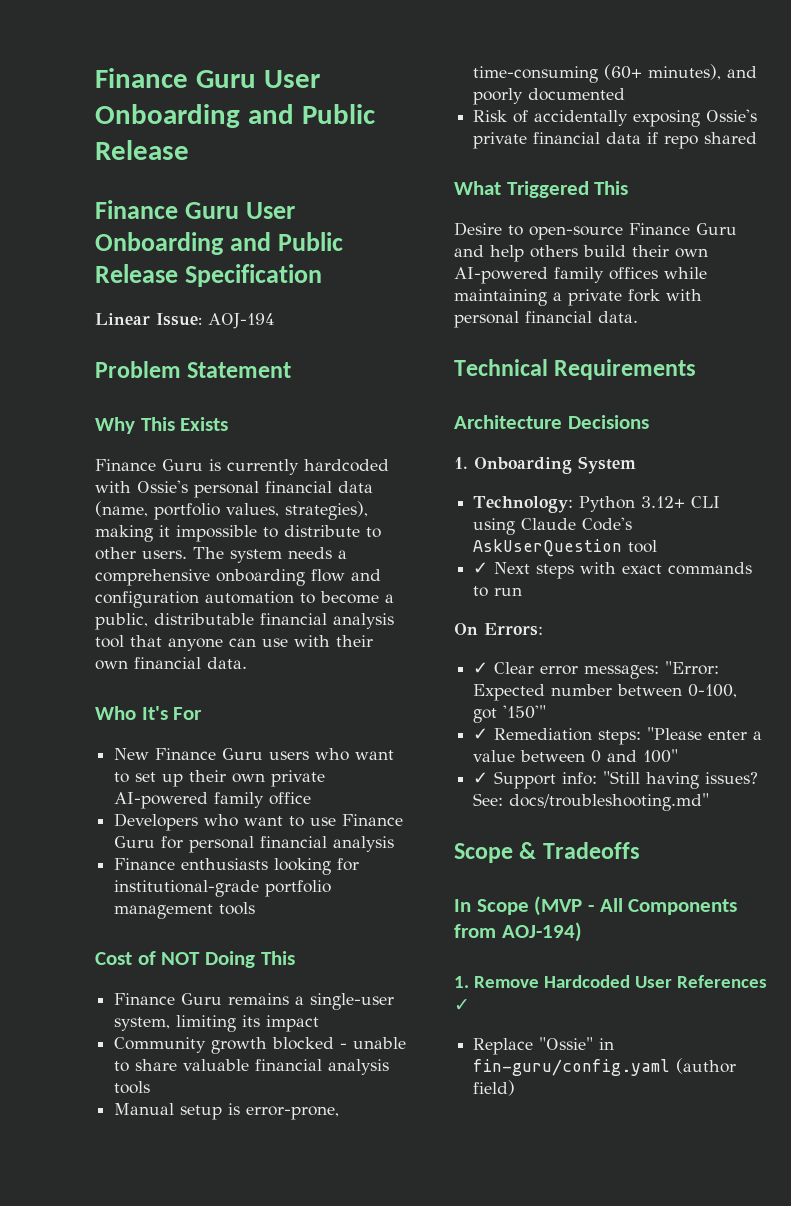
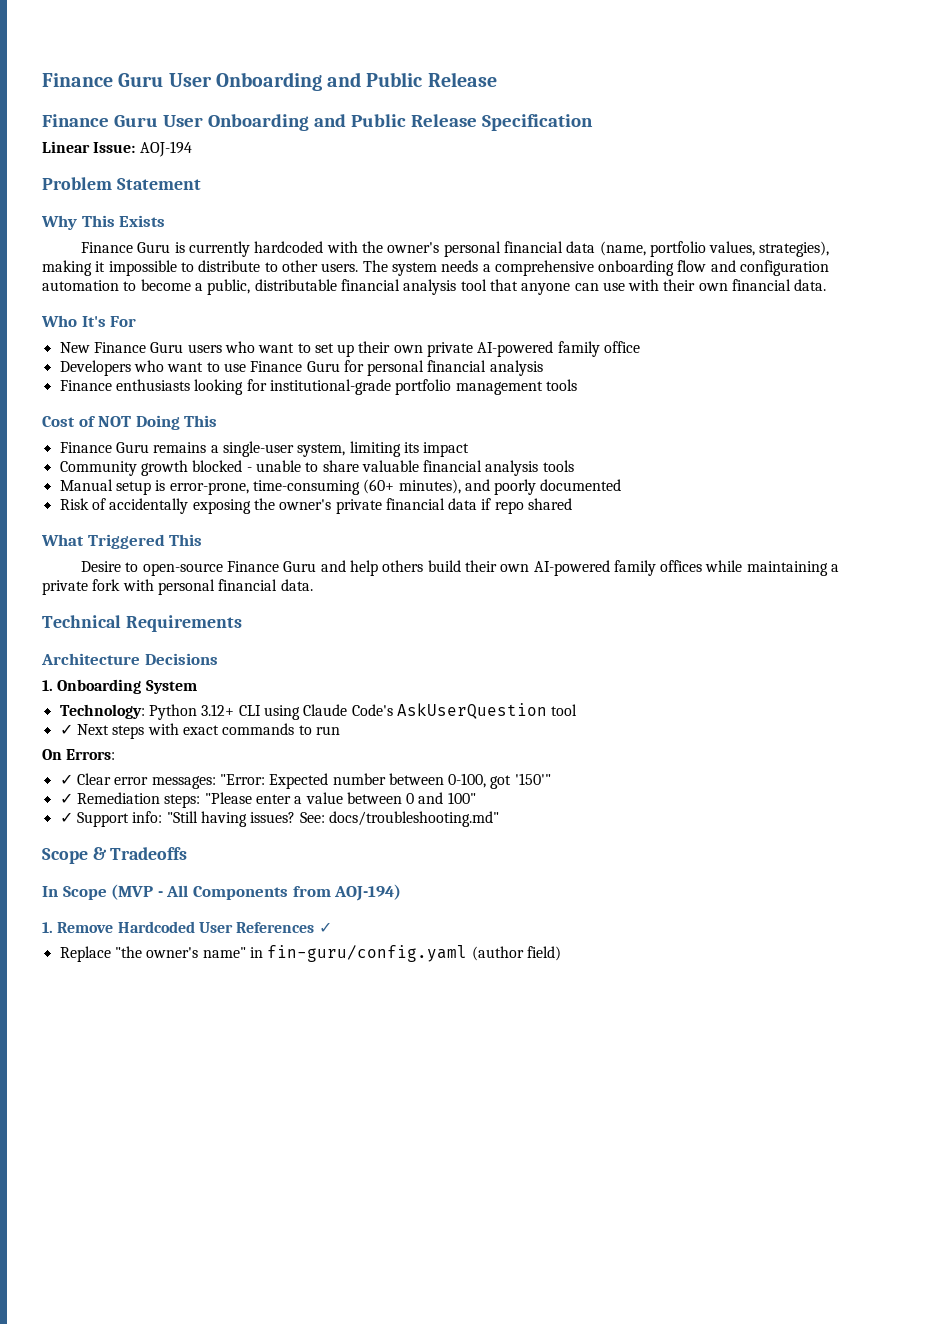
- Finance Guru is currently hardcoded with Ossie's personal financial data (name, portfolio values, strategies), making it impossible to distribute to other users.
+ Finance Guru is currently hardcoded with the owner's personal financial data (name, portfolio values, strategies), making it impossible to distribute to other users.
- Risk of accidentally exposing Ossie's private financial data if repo shared
+ Risk of accidentally exposing the owner's private financial data if repo shared
- Replace "Ossie" in fin-guru/config.yaml (author field)
+ Replace "the owner's name" in fin-guru/config.yaml (author field)

